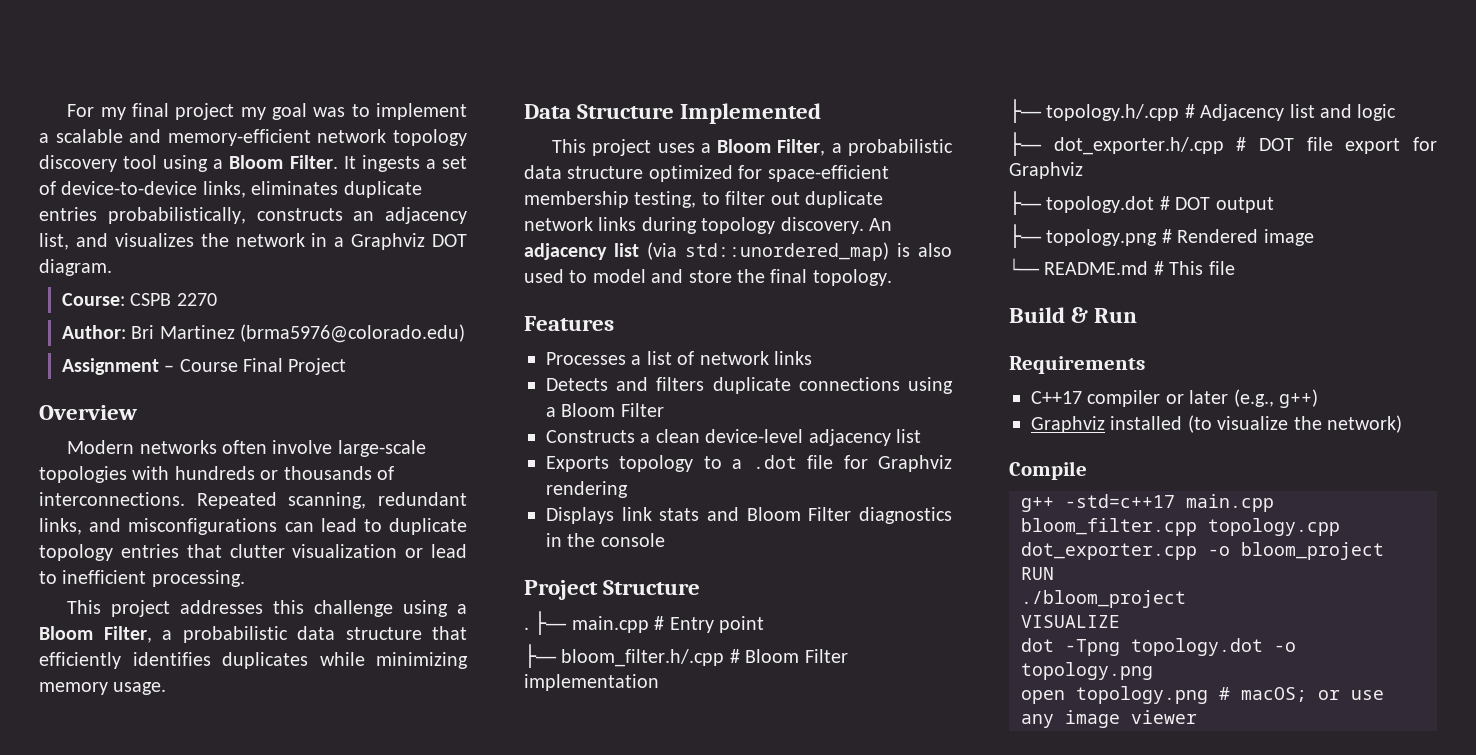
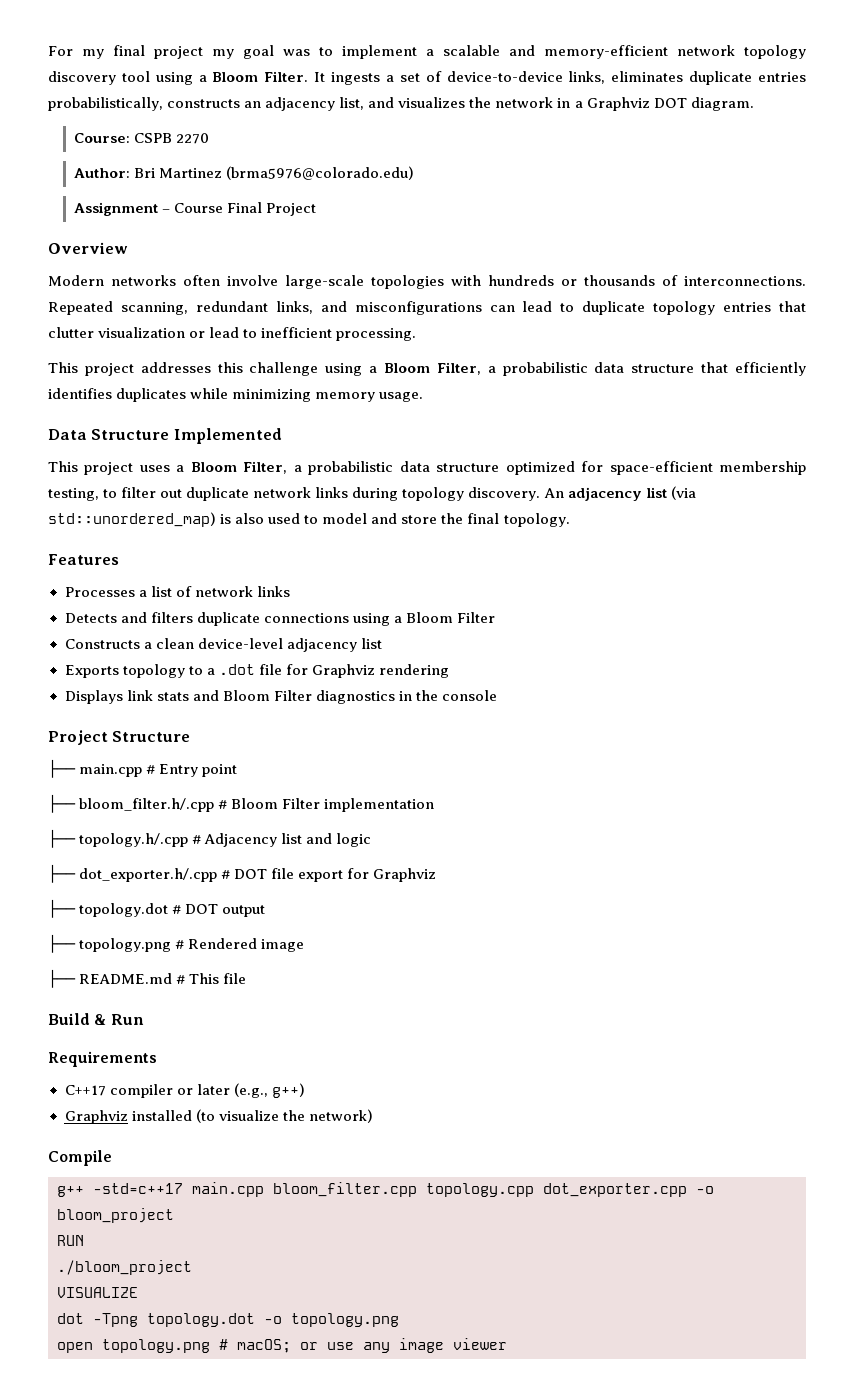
- .
- └── README.md # This file
+ ├── README.md # This file

